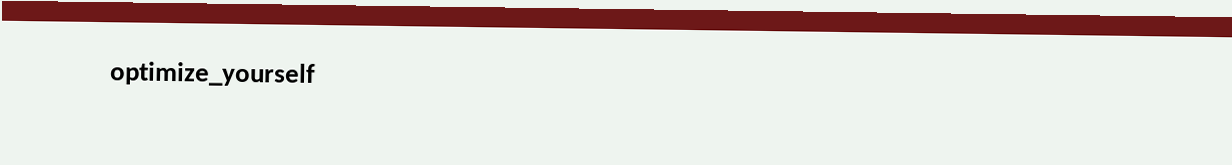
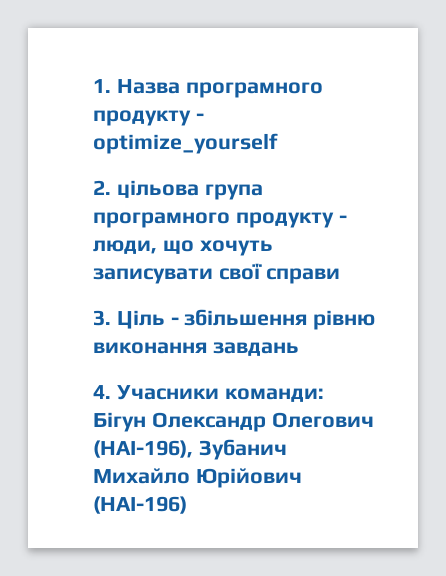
- optimize_yourself
+ 1. Назва програмного продукту - optimize_yourself
+ 2. цільова група програмного продукту - люди, що хочуть записувати свої справи
+ 3. Ціль - збільшення рівню виконання завдань
+ 4. Учасники команди: Бігун Олександр Олегович (НАІ-196), Зубанич Михайло Юрійович (НАІ-196)

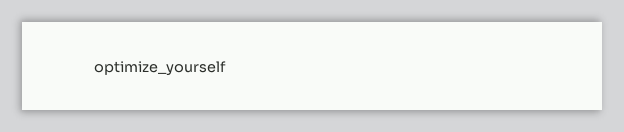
- 1. Назва програмного продукту - optimize_yourself
- 2. цільова група програмного продукту - люди, що хочуть записувати свої справи
- 3. Ціль - збільшення рівню виконання завдань
- 4. Учасники команди: Бігун Олександр Олегович (НАІ-196), Зубанич Михайло Юрійович (НАІ-196)
+ optimize_yourself

